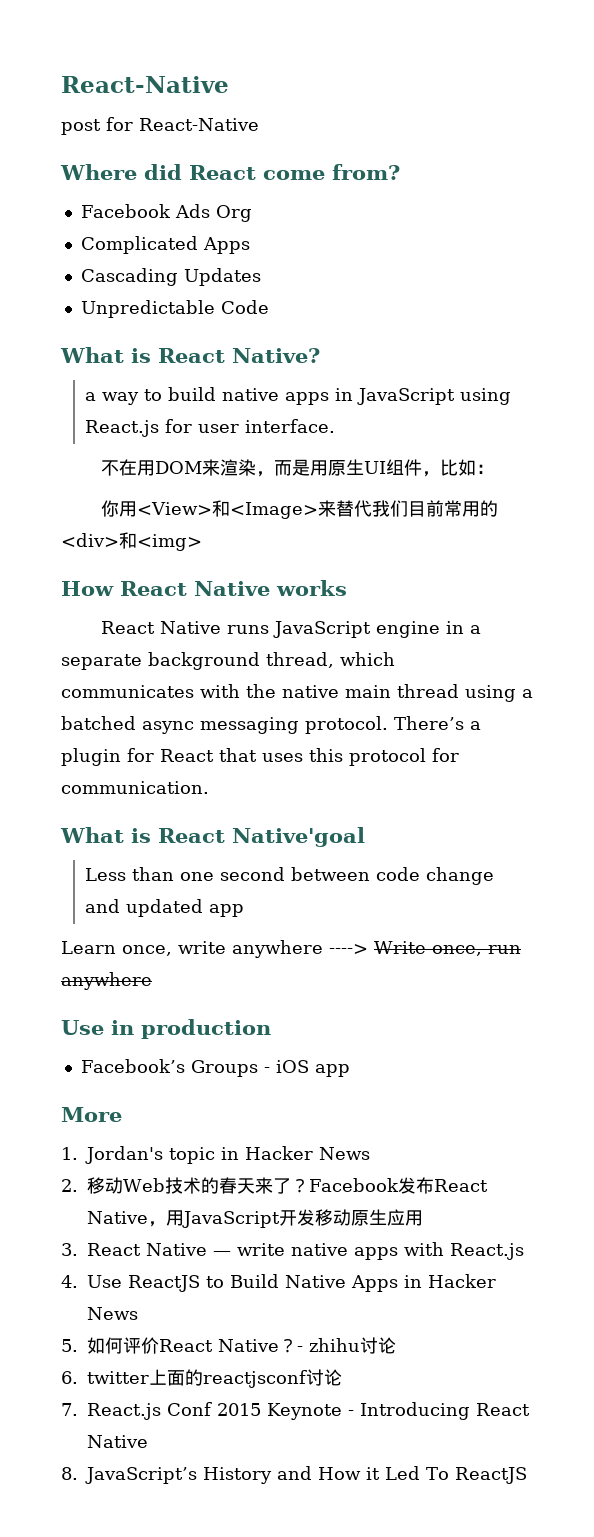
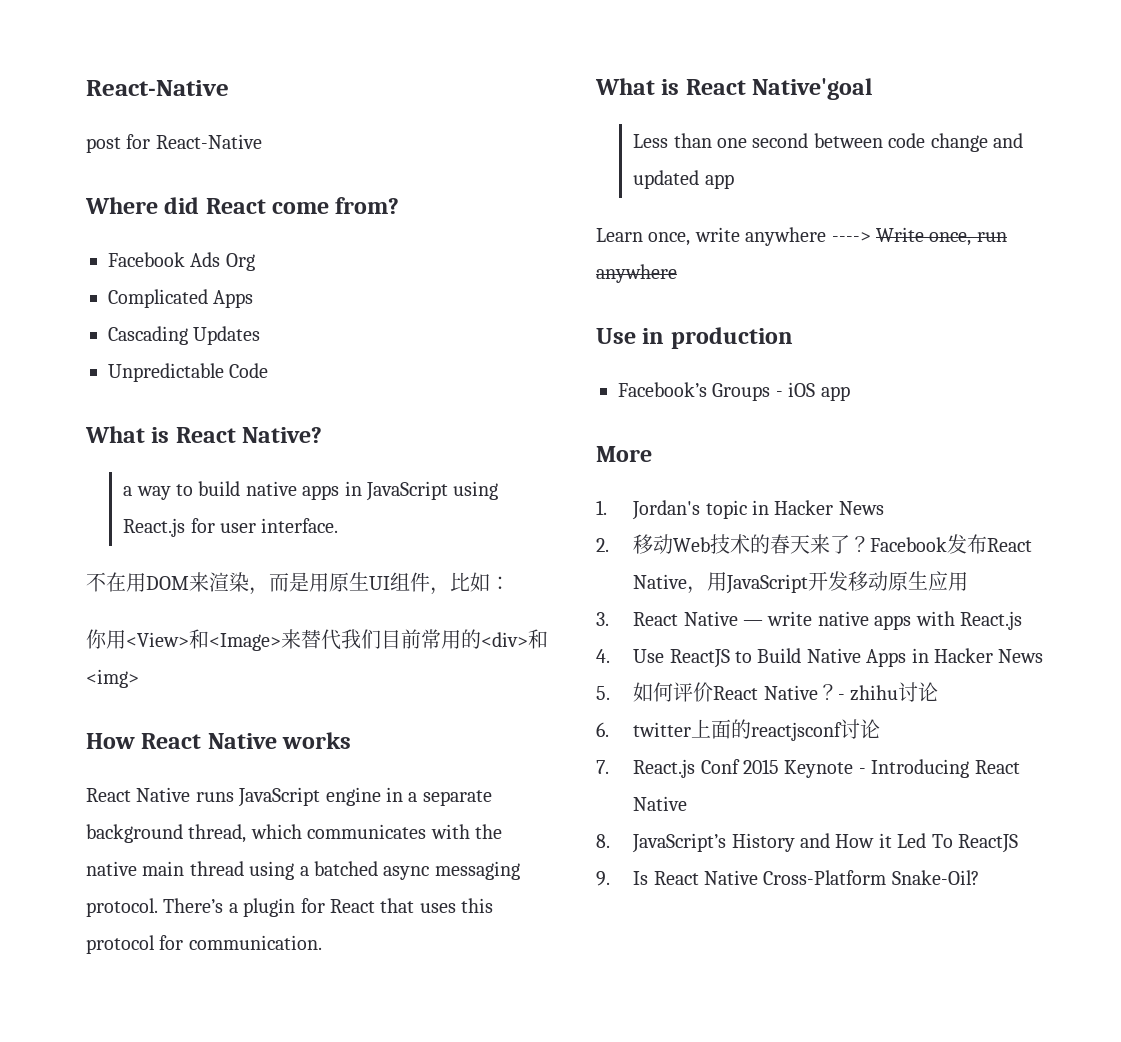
+ 9. Is React Native Cross-Platform Snake-Oil?

